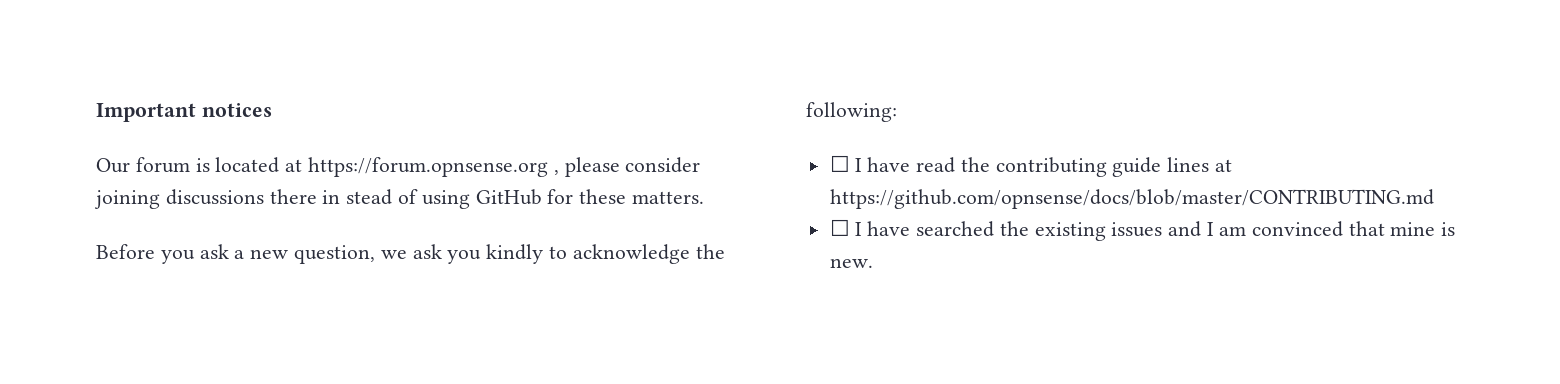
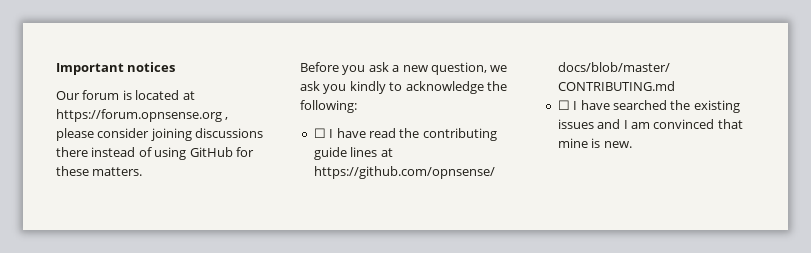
- Our forum is located at https://forum.opnsense.org , please consider joining discussions there in stead of using GitHub for these matters.
+ Our forum is located at https://forum.opnsense.org , please consider joining discussions there instead of using GitHub for these matters.

